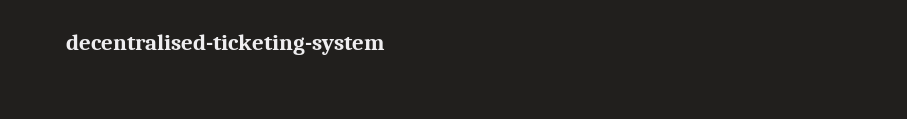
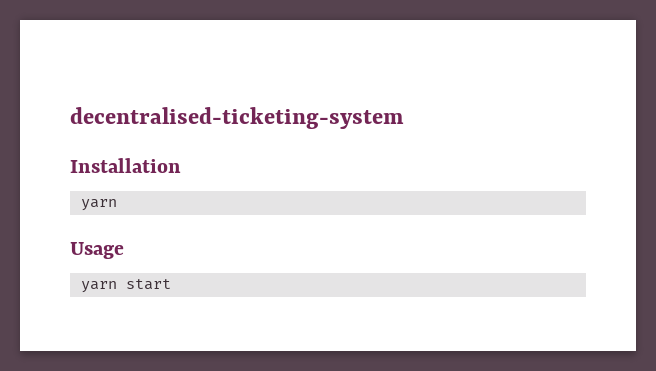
+ Installation
+ yarn
+ Usage
+ yarn start

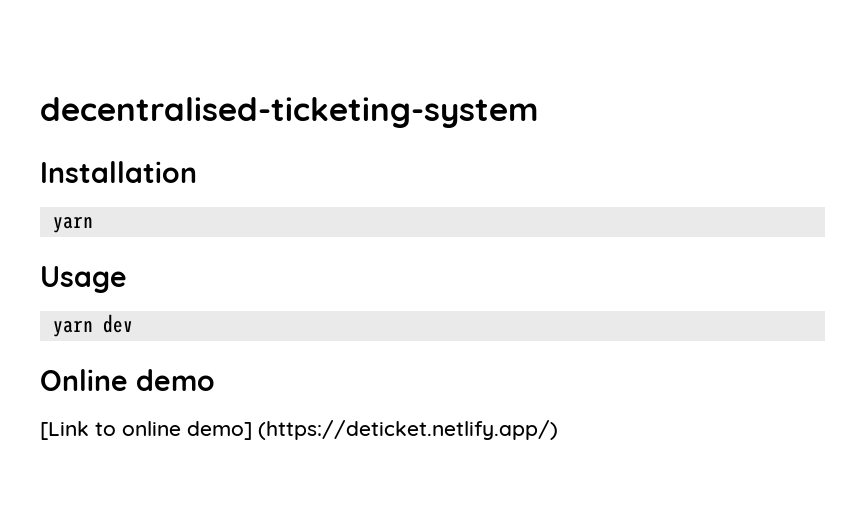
- yarn start
+ yarn dev
+ Online demo
+ [Link to online demo] (https://deticket.netlify.app/)

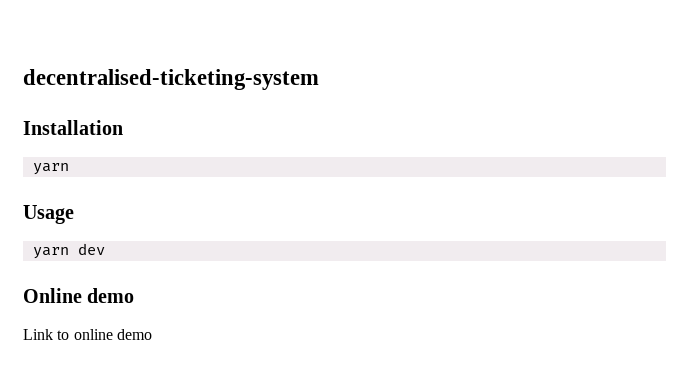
- [Link to online demo] (https://deticket.netlify.app/)
+ Link to online demo

